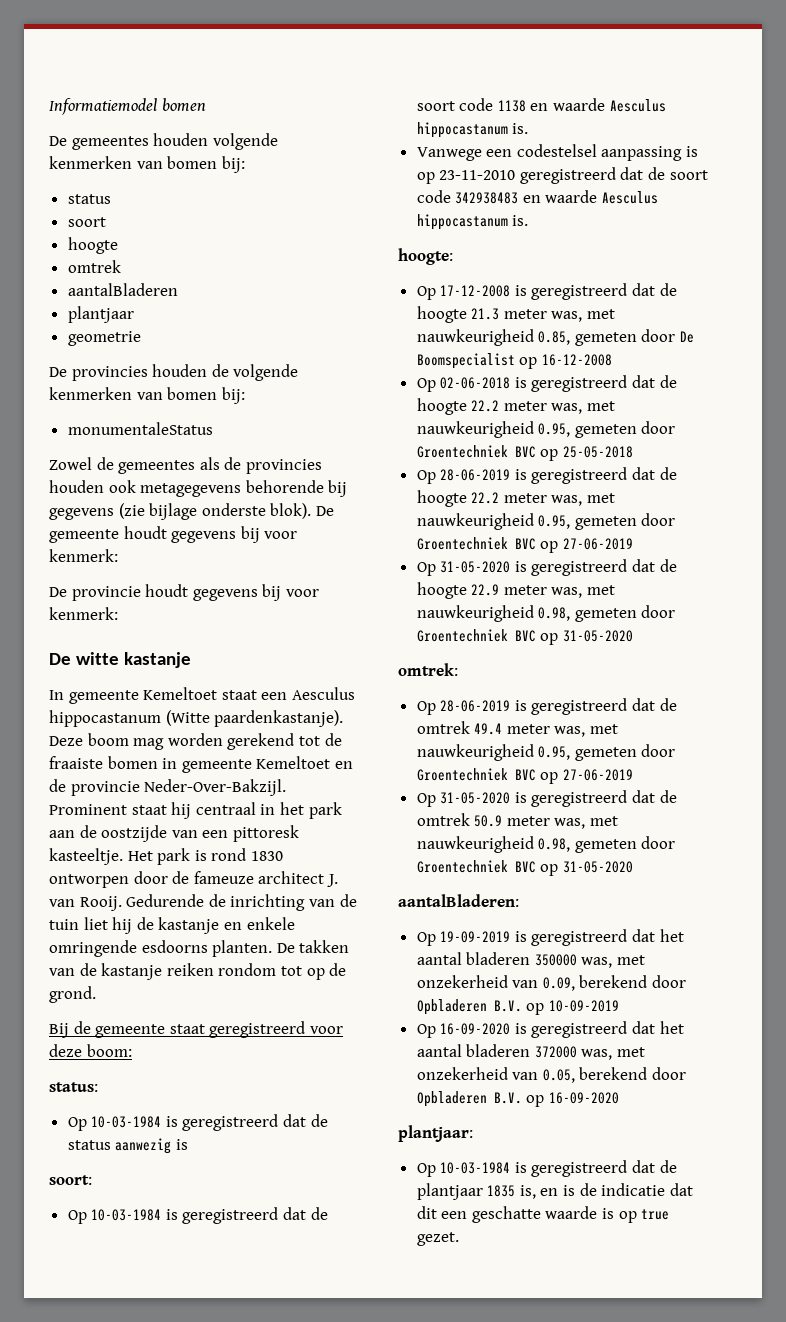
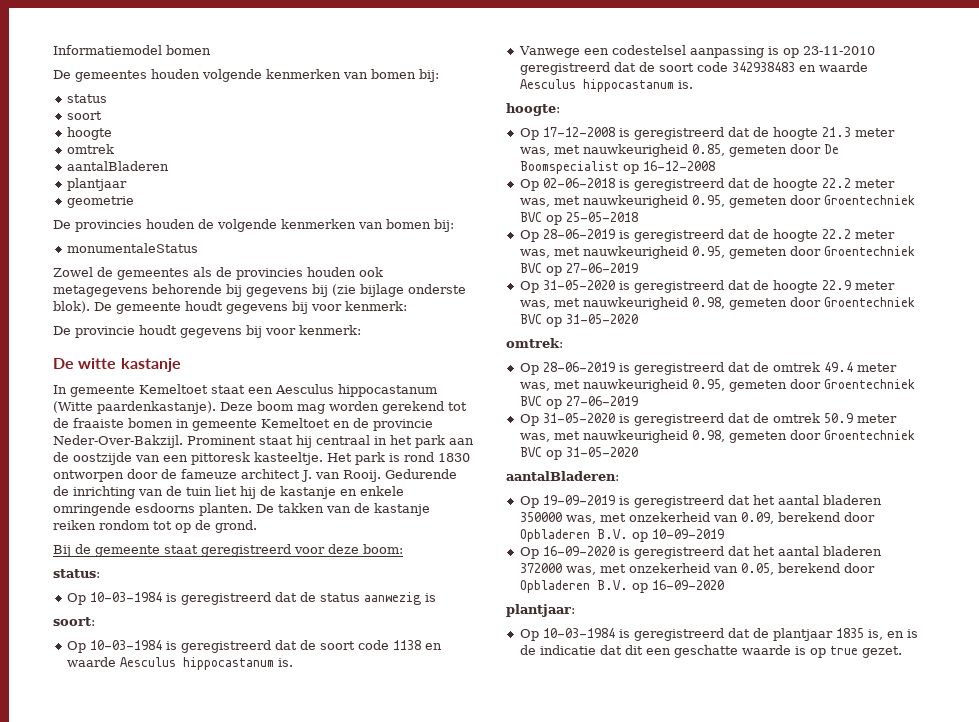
- Zowel de gemeentes als de provincies houden ook metagegevens behorende bij gegevens (zie bijlage onderste blok).
+ Zowel de gemeentes als de provincies houden ook metagegevens behorende bij gegevens bij (zie bijlage onderste blok).

